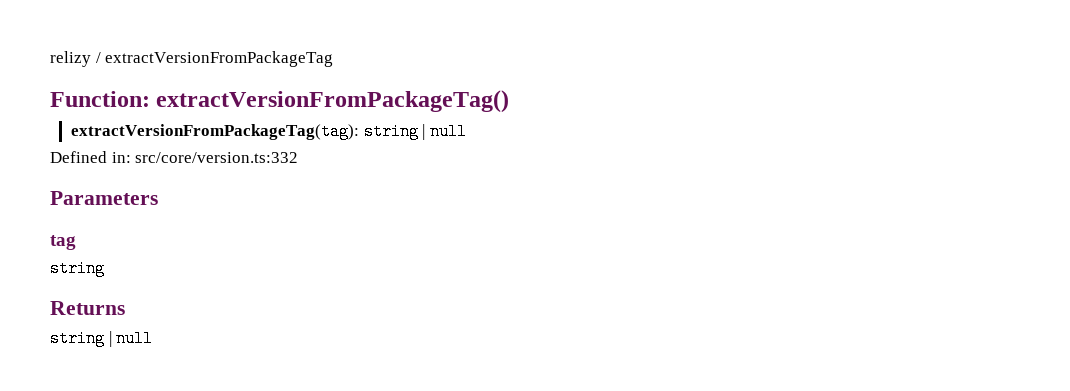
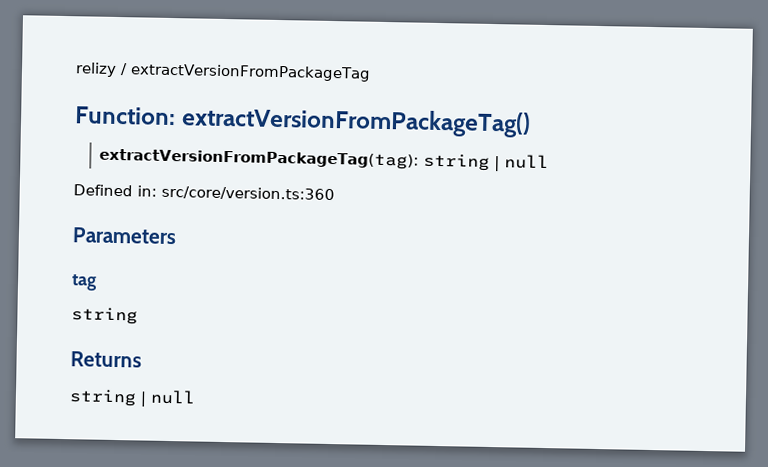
- Defined in: src/core/version.ts:332
+ Defined in: src/core/version.ts:360

